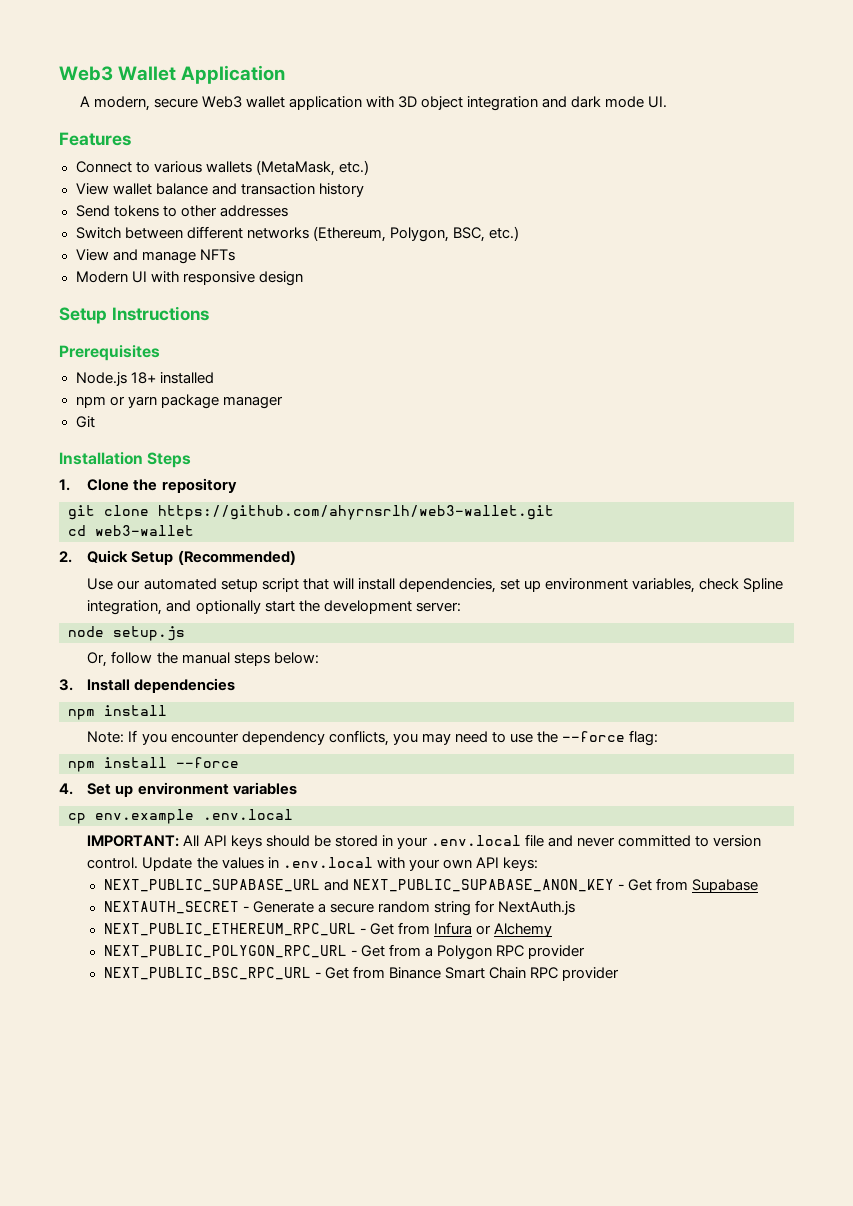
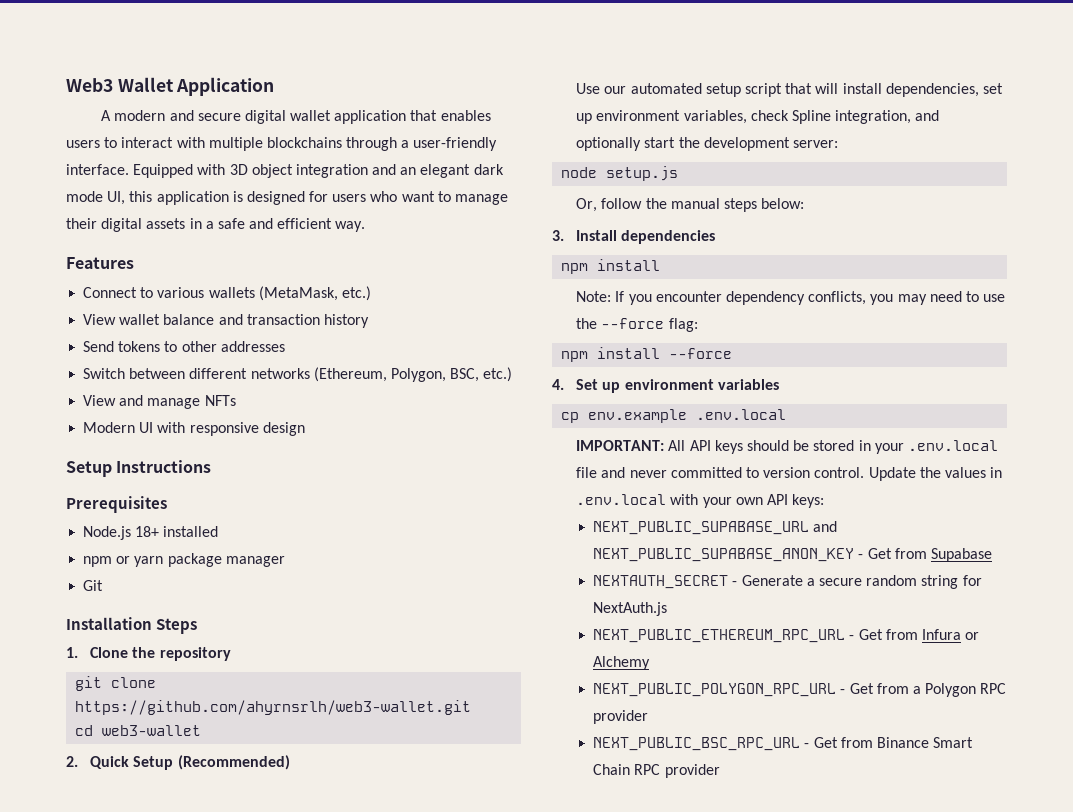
- A modern, secure Web3 wallet application with 3D object integration and dark mode UI.
+ A modern and secure digital wallet application that enables users to interact with multiple blockchains through a user-friendly interface. Equipped with 3D object integration and an elegant dark mode UI, this application is designed for users who want to manage their digital assets in a safe and efficient way.

